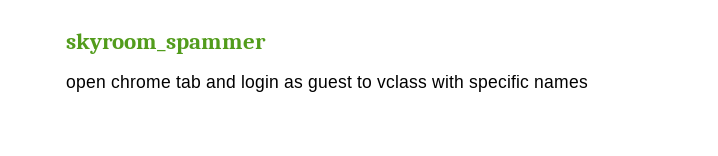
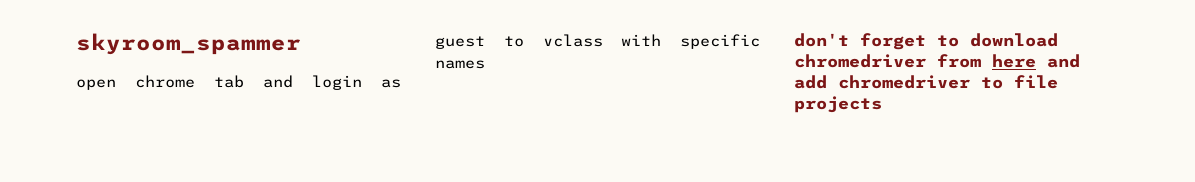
+ don't forget to download chromedriver from here and add chromedriver to file projects

